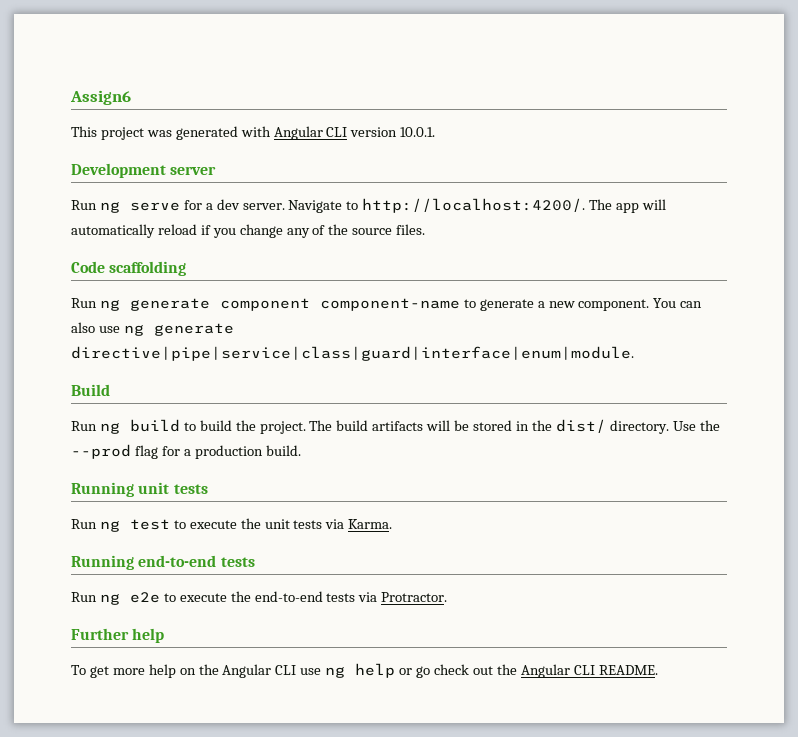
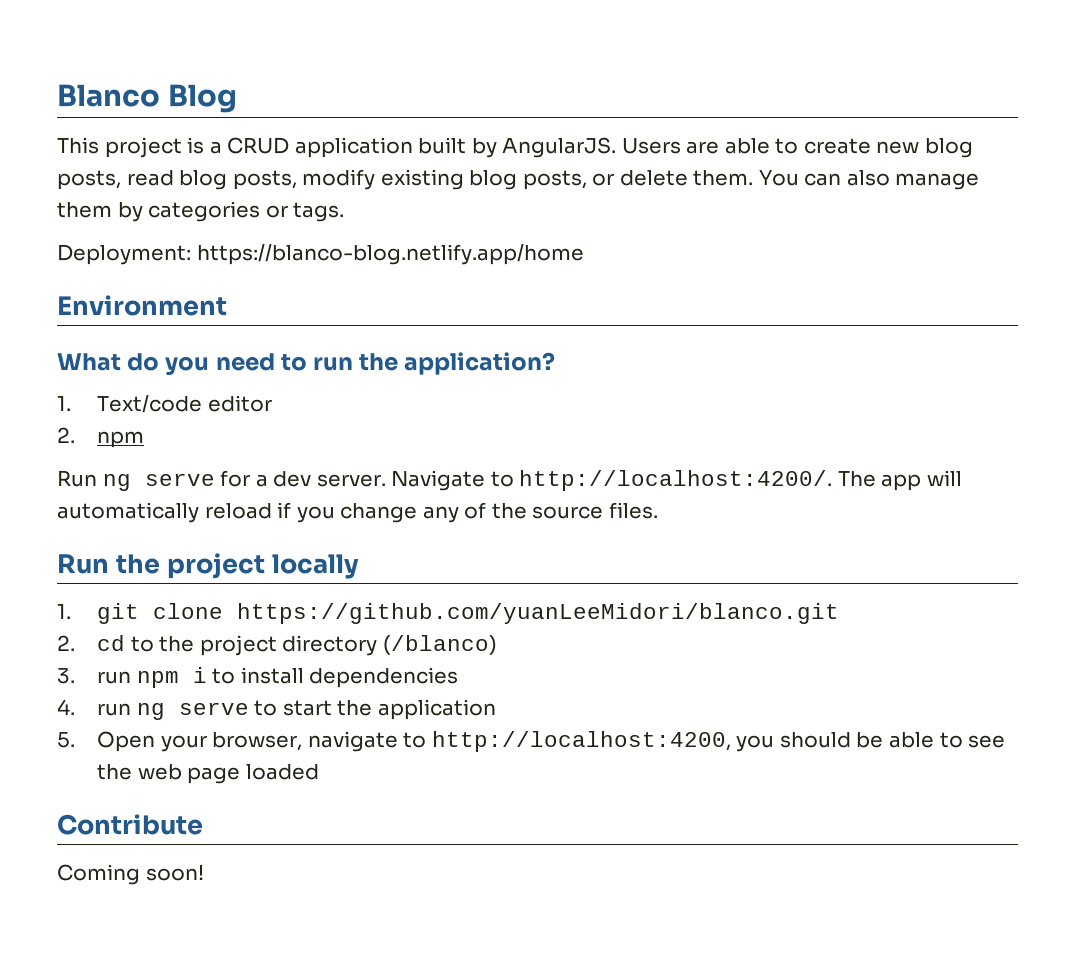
- Assign6
+ Blanco Blog
- This project was generated with Angular CLI version 10.0.1.
- Development server
+ This project is a CRUD application built by AngularJS. Users are able to create new blog posts, read blog posts, modify existing blog posts, or delete them. You can also manage them by categories or tags.
+ Deployment: https://blanco-blog.netlify.app/home
+ Environment
+ What do you need to run the application?
+ 1. Text/code editor
+ 2. npm
- Code scaffolding
- Run ng generate component component-name to generate a new component. You can also use ng generate directive|pipe|service|class|guard|interface|enum|module.
- Build
- Run ng build to build the project. The build artifacts will be stored in the dist/ directory. Use the --prod flag for a production build.
- Running unit tests
- Run ng test to execute the unit tests via Karma.
- Running end-to-end tests
- Run ng e2e to execute the end-to-end tests via Protractor.
- Further help
- To get more help on the Angular CLI use ng help or go check out the Angular CLI README.
+ Run the project locally
+ 1. git clone https://github.com/yuanLeeMidori/blanco.git
+ 2. cd to the project directory (/blanco)
+ 3. run npm i to install dependencies
+ 4. run ng serve to start the application
+ 5. Open your browser, navigate to http://localhost:4200, you should be able to see the web page loaded
+ Contribute
+ Coming soon!

